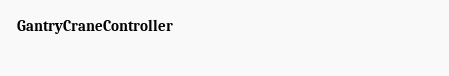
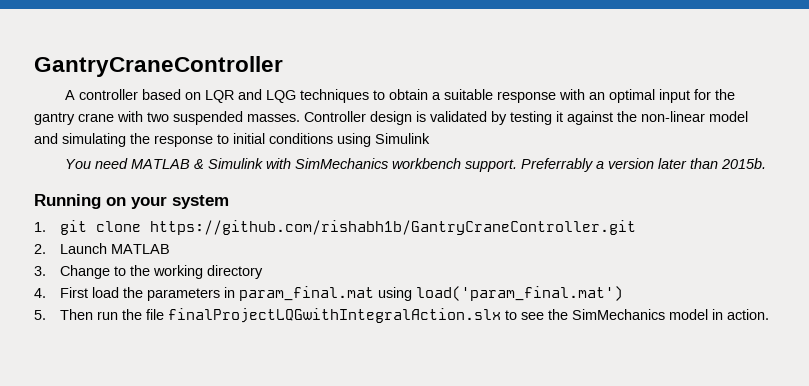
+ A controller based on LQR and LQG techniques to obtain a suitable response with an optimal input for the gantry crane with two suspended masses. Controller design is validated by testing it against the non-linear model and simulating the response to initial conditions using Simulink
+ You need MATLAB & Simulink with SimMechanics workbench support. Preferrably a version later than 2015b.
+ Running on your system
+ 1. git clone https://github.com/rishabh1b/GantryCraneController.git
+ 2. Launch MATLAB
+ 3. Change to the working directory
+ 4. First load the parameters in param_final.mat using load('param_final.mat')
+ 5. Then run the file finalProjectLQGwithIntegralAction.slx to see the SimMechanics model in action.

